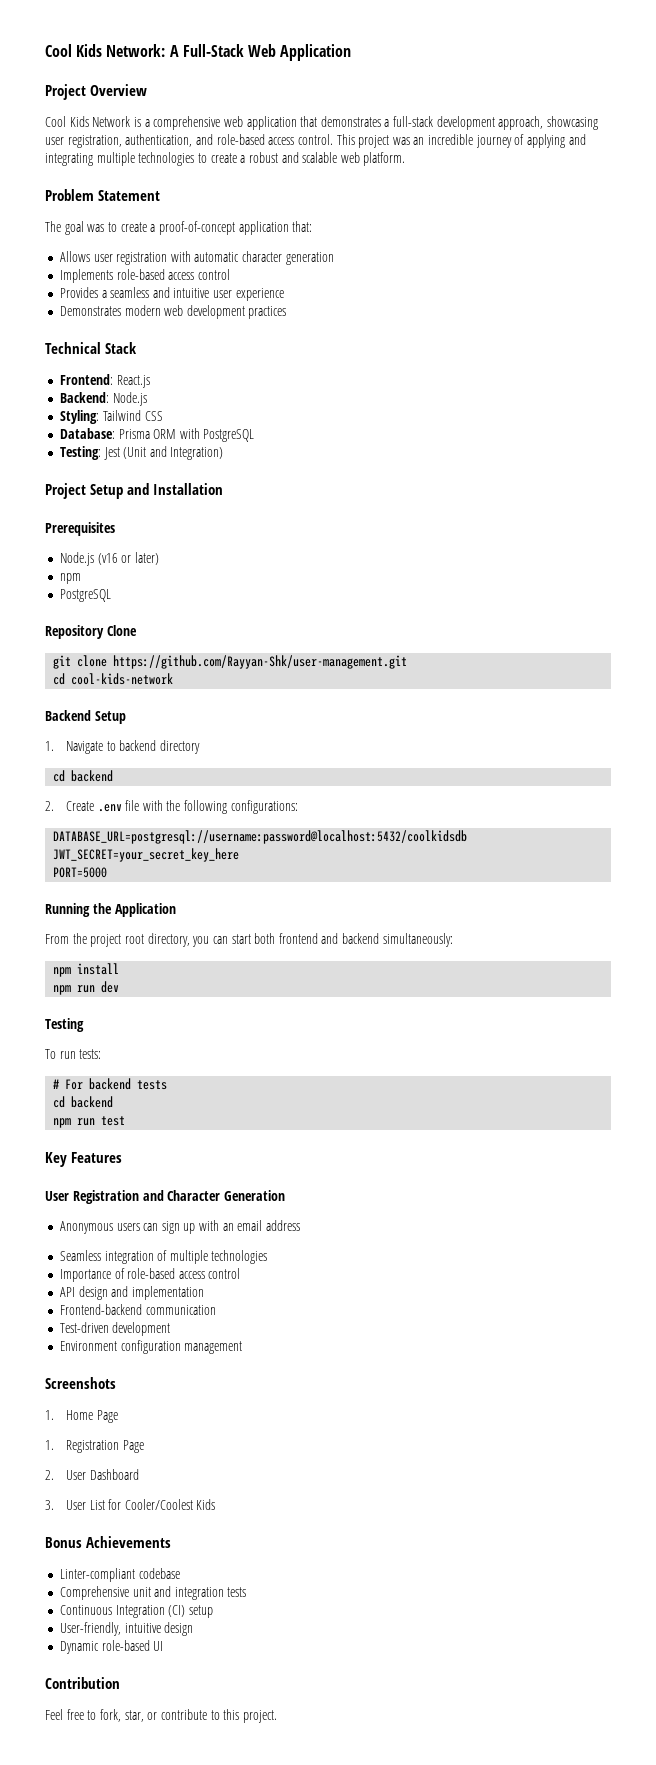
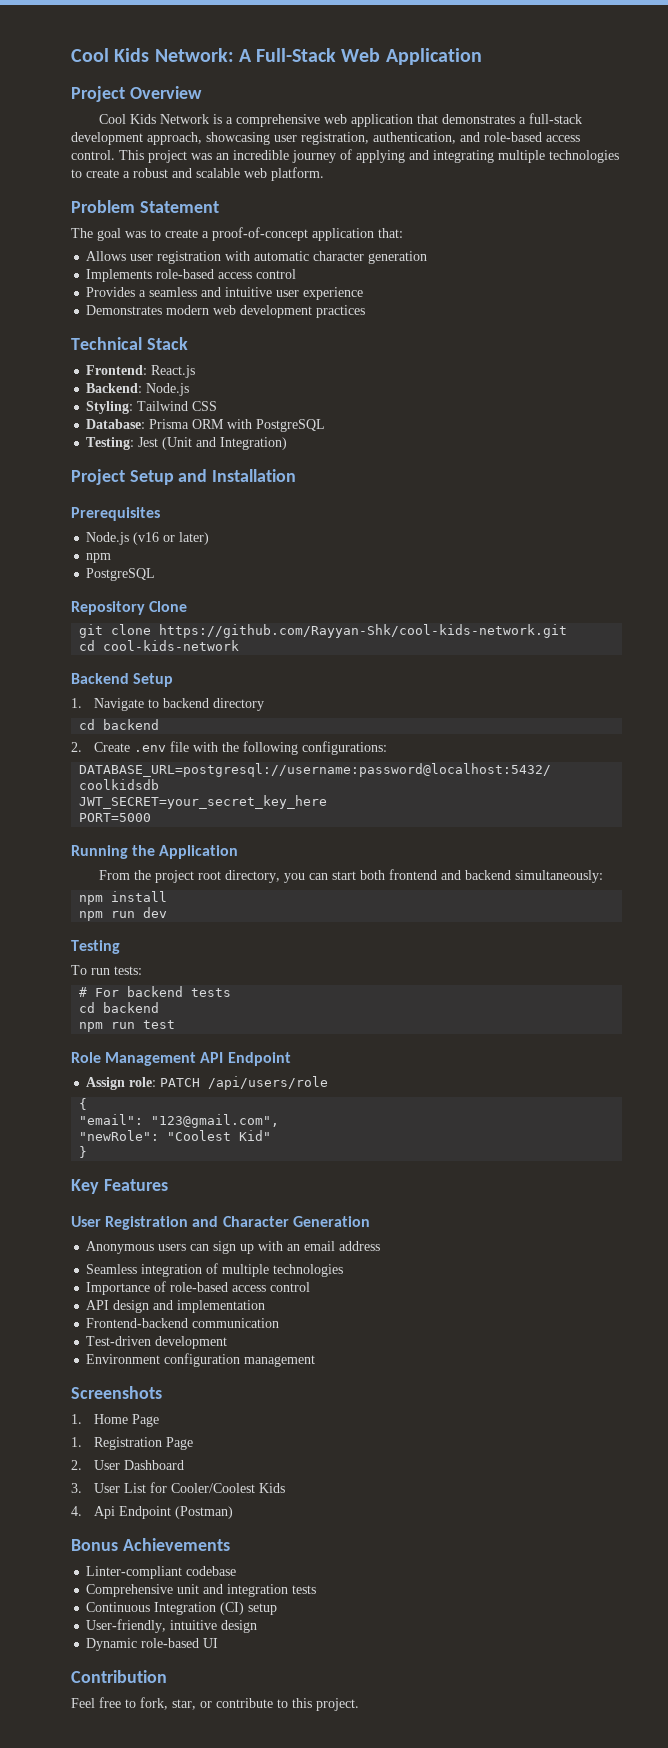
- git clone https://github.com/Rayyan-Shk/user-management.git
+ git clone https://github.com/Rayyan-Shk/cool-kids-network.git
+ Role Management API Endpoint
+ Assign role: PATCH /api/users/role
+ {
+ "email": "123@gmail.com",
+ "newRole": "Coolest Kid"
+ }
+ 4. Api Endpoint (Postman)

